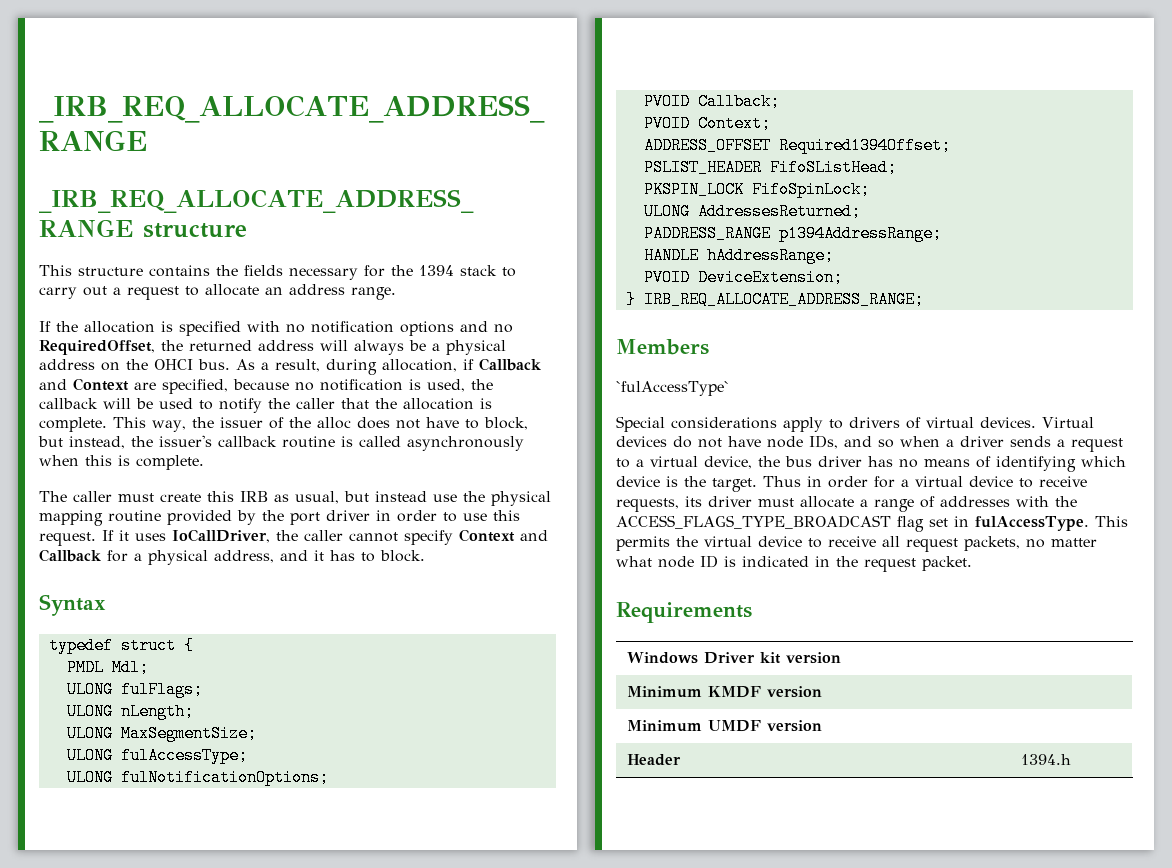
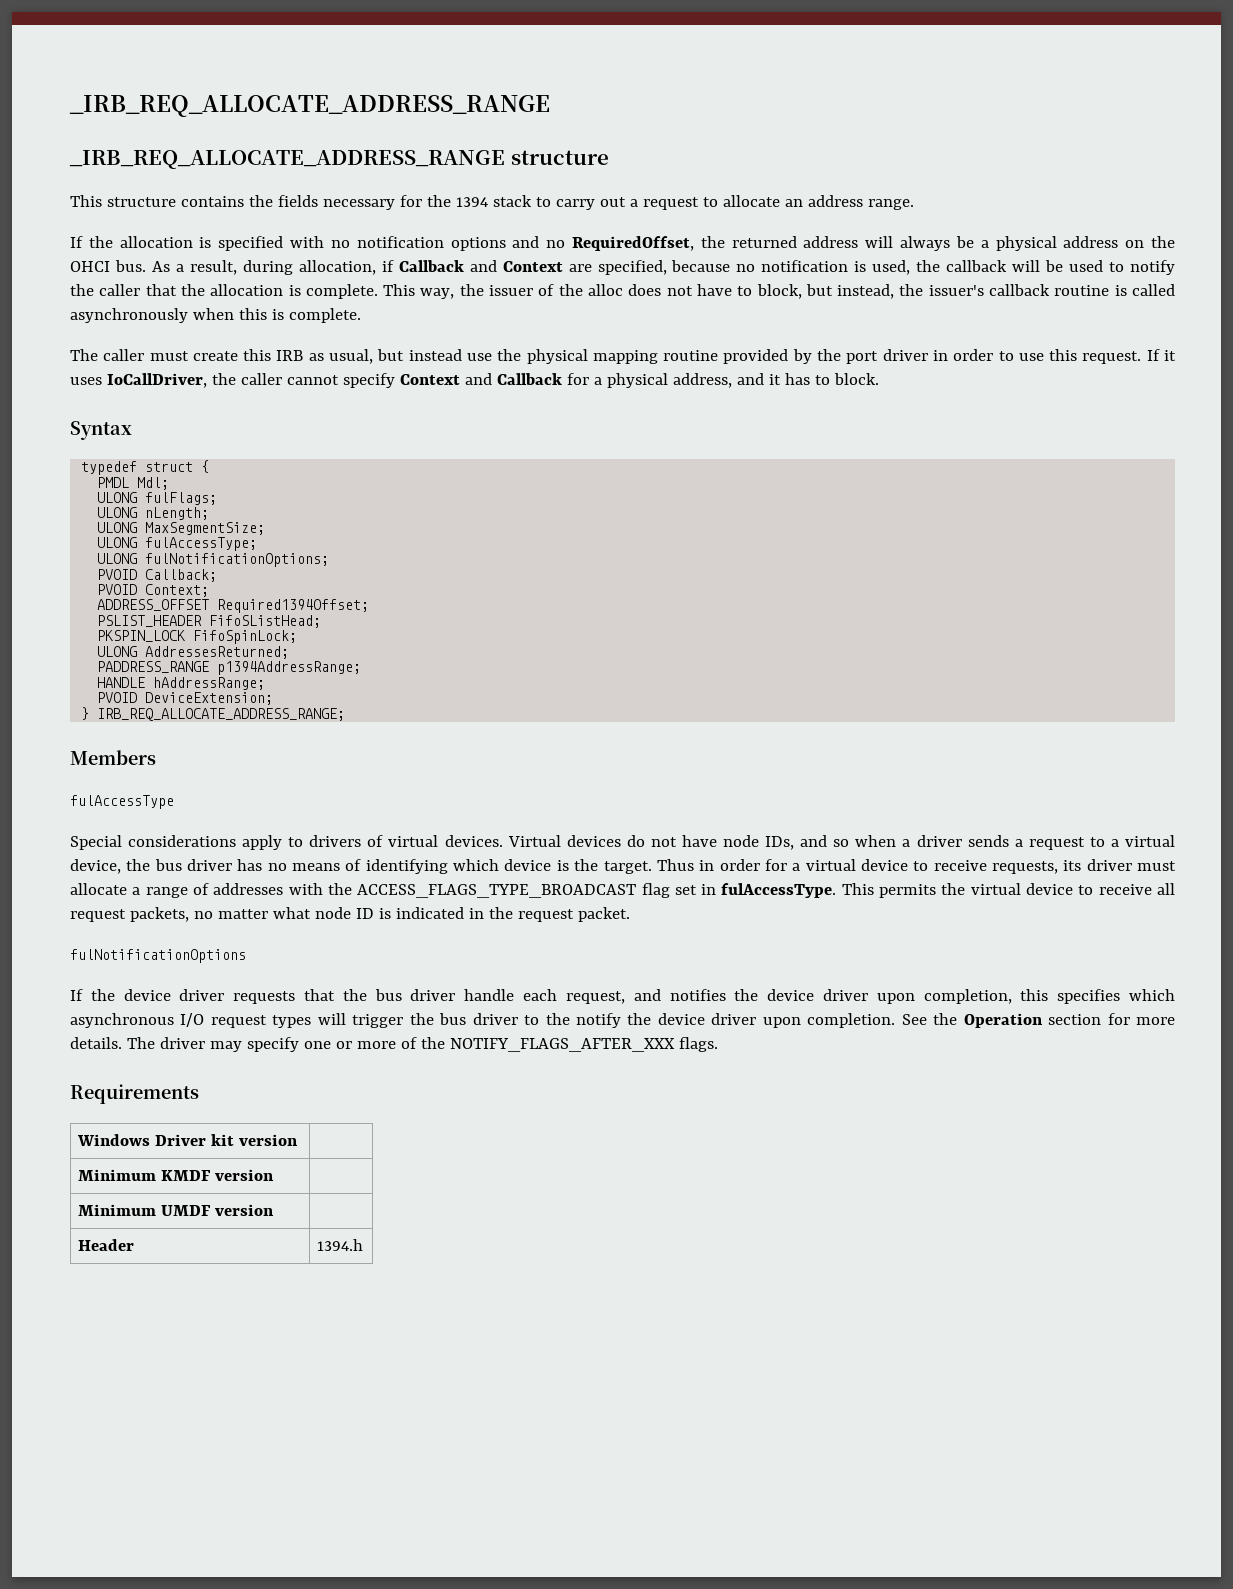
- `fulAccessType`
+ fulAccessType
+ fulNotificationOptions
+ If the device driver requests that the bus driver handle each request, and notifies the device driver upon completion, this specifies which asynchronous I/O request types will trigger the bus driver to the notify the device driver upon completion. See the Operation section for more details. The driver may specify one or more of the NOTIFY_FLAGS_AFTER_XXX flags.

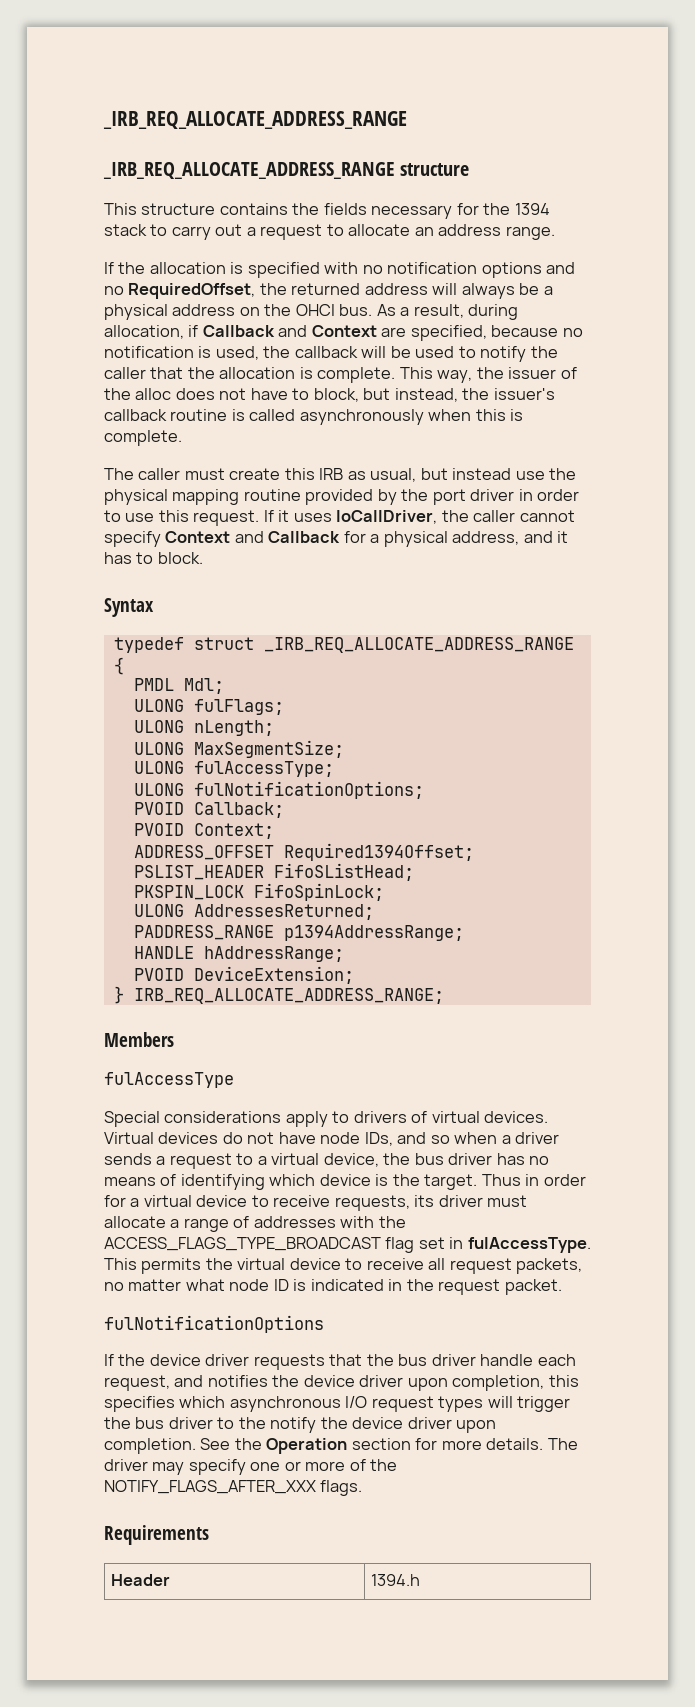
- typedef struct {
+ typedef struct _IRB_REQ_ALLOCATE_ADDRESS_RANGE {
- Windows Driver kit version |
- Minimum KMDF version |
- Minimum UMDF version |

